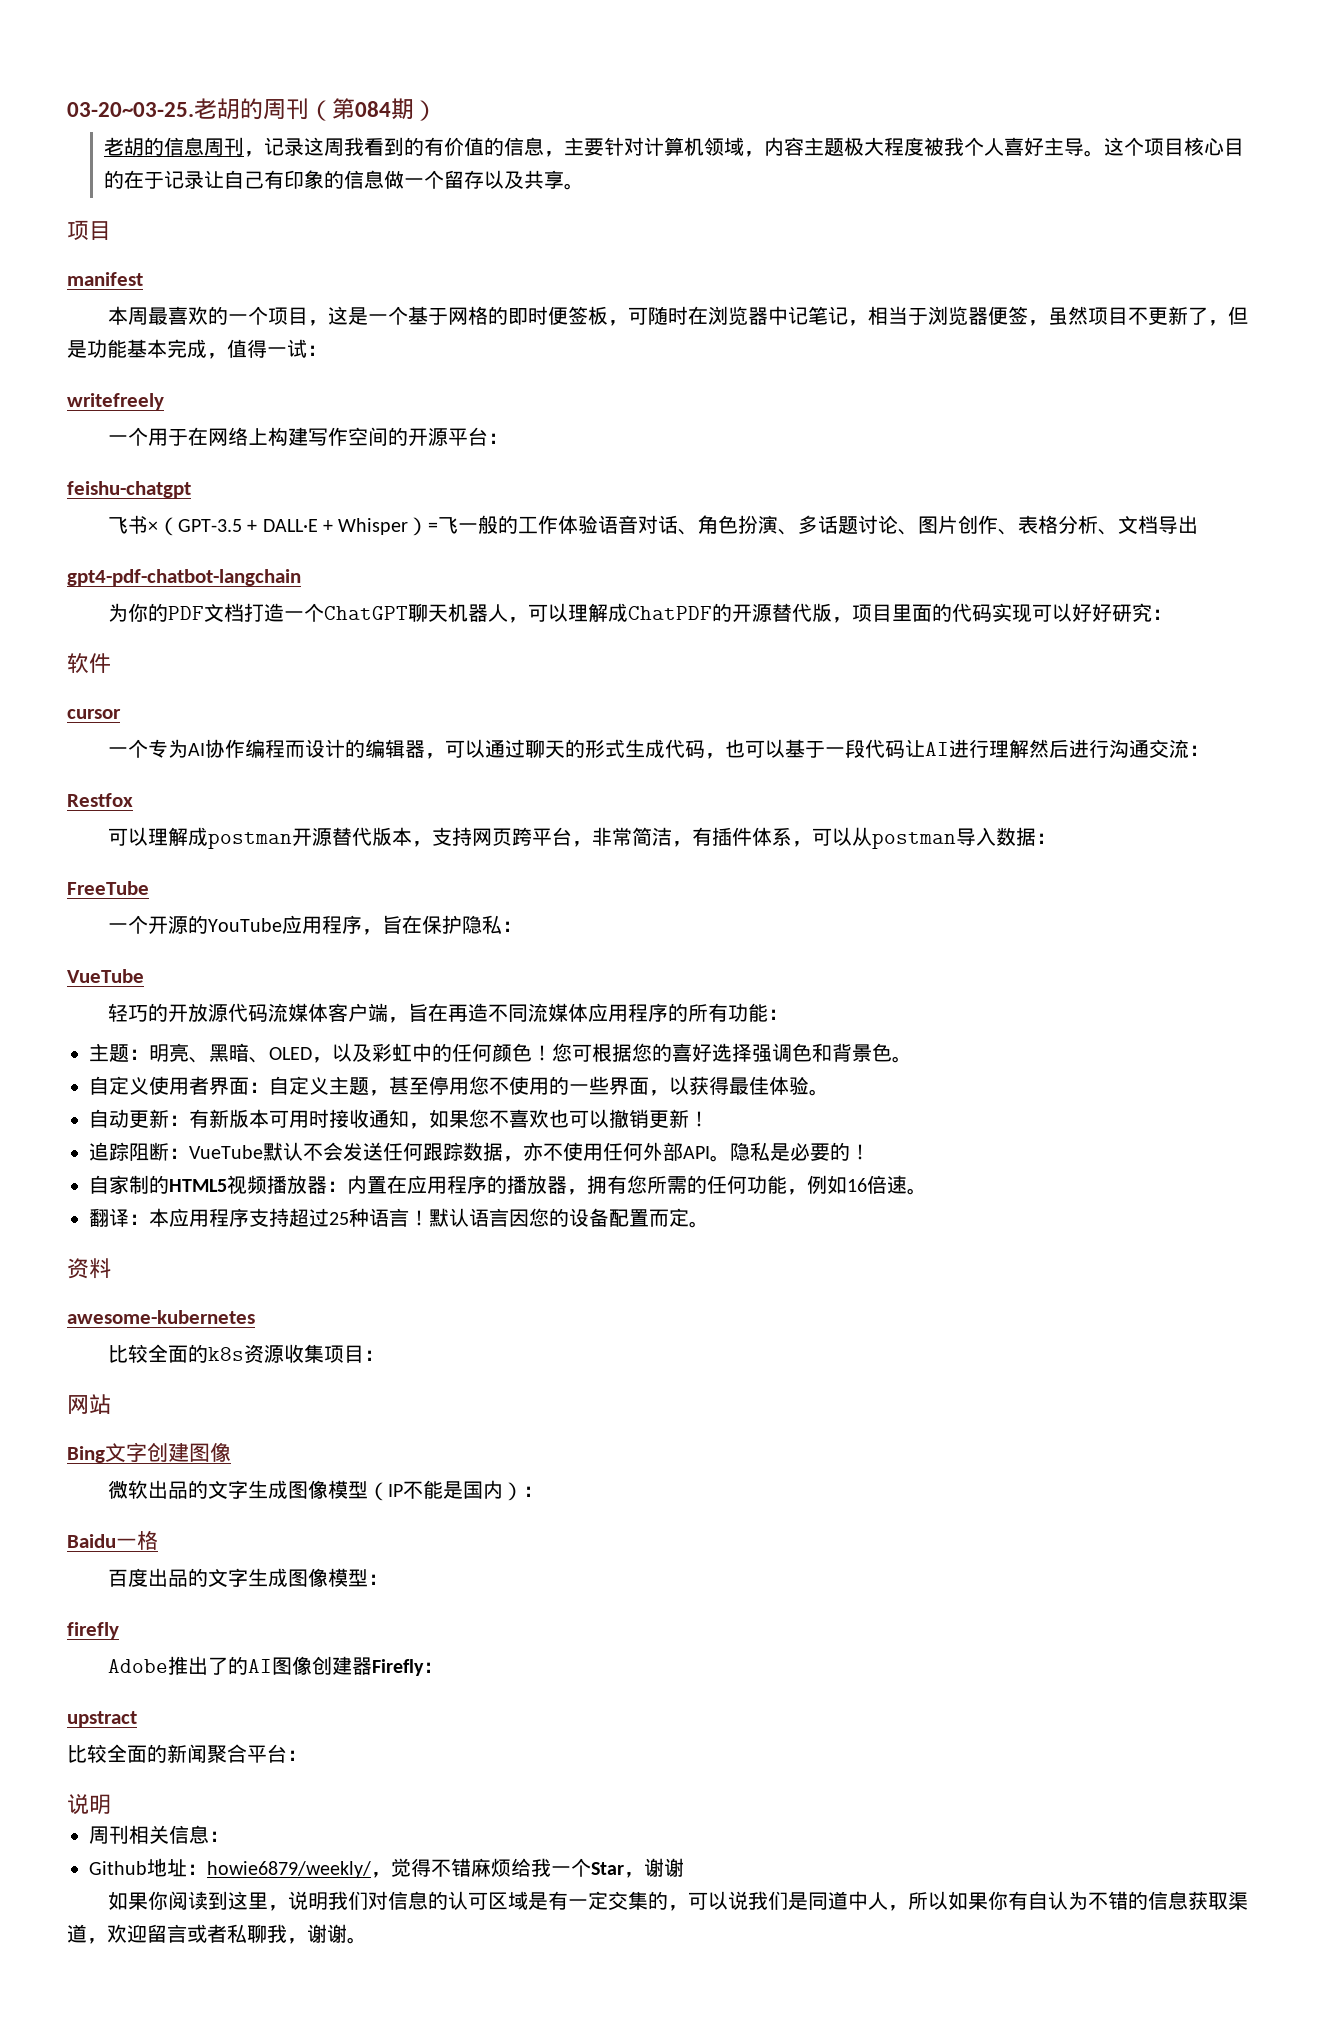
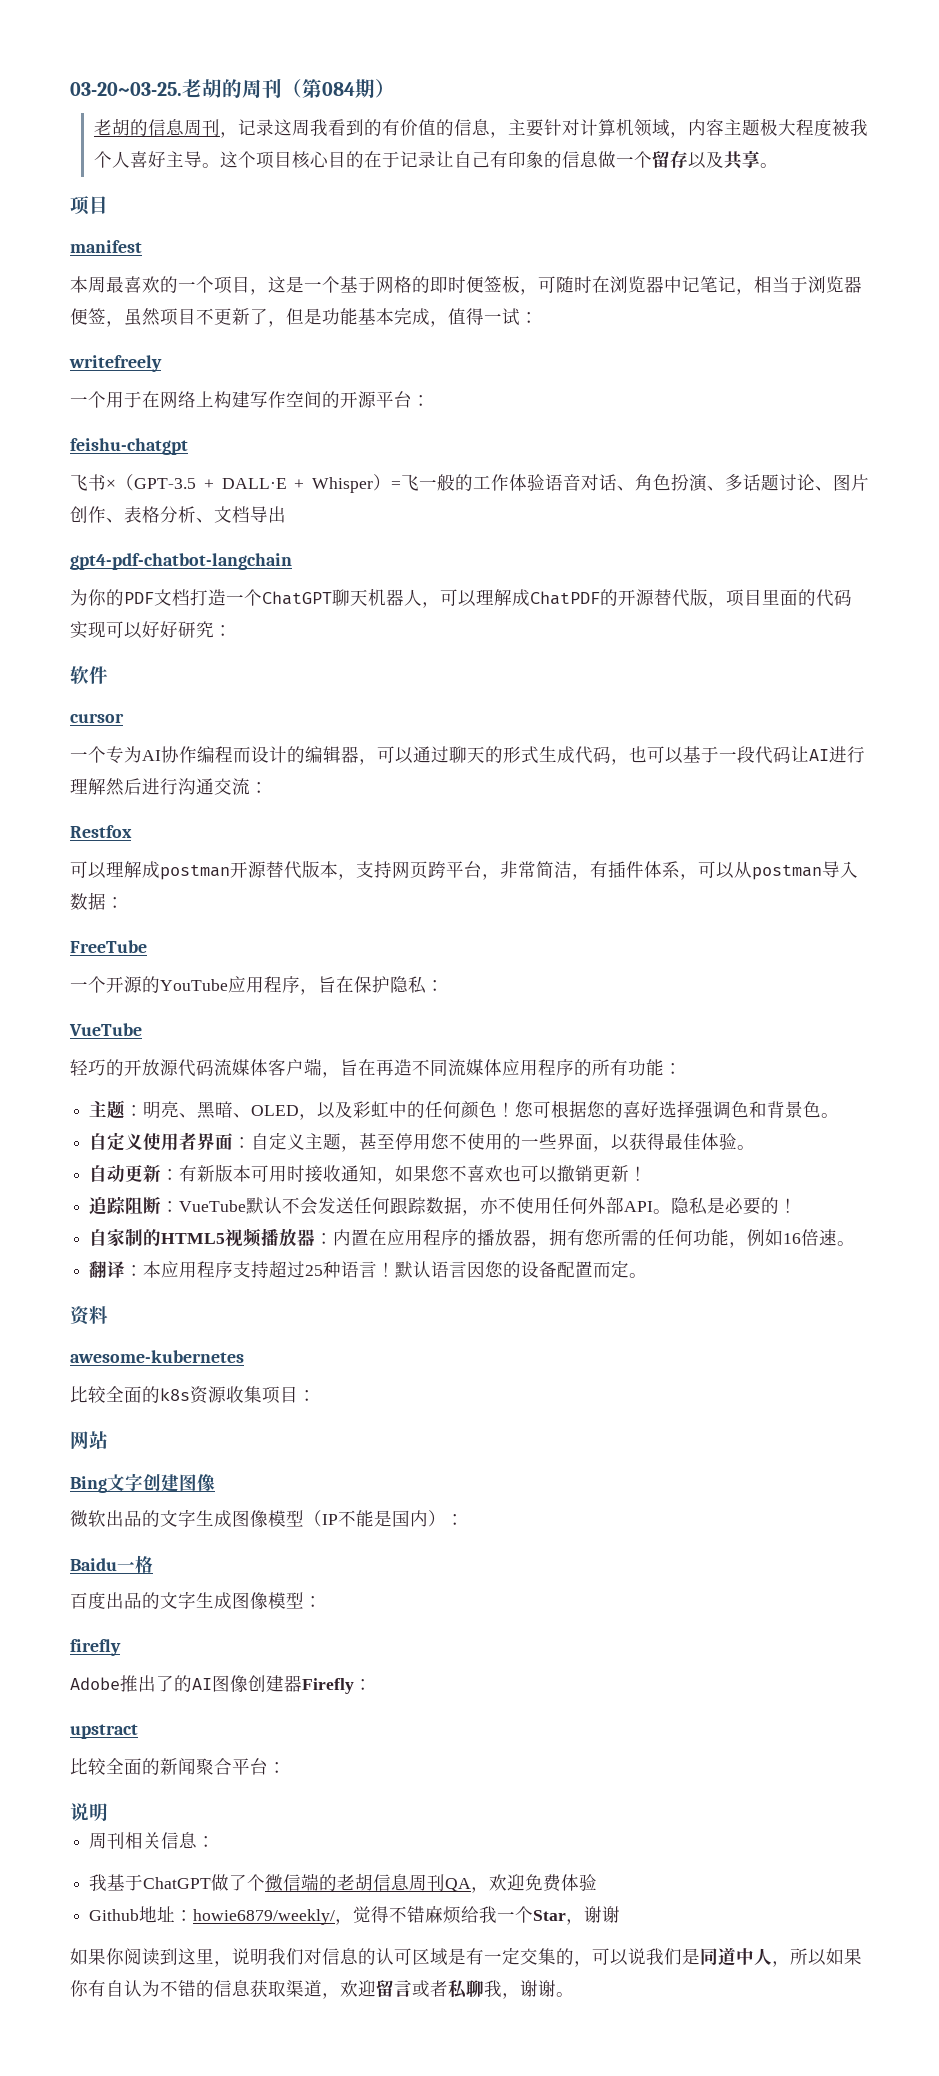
+ 我基于ChatGPT做了个微信端的老胡信息周刊QA，欢迎免费体验

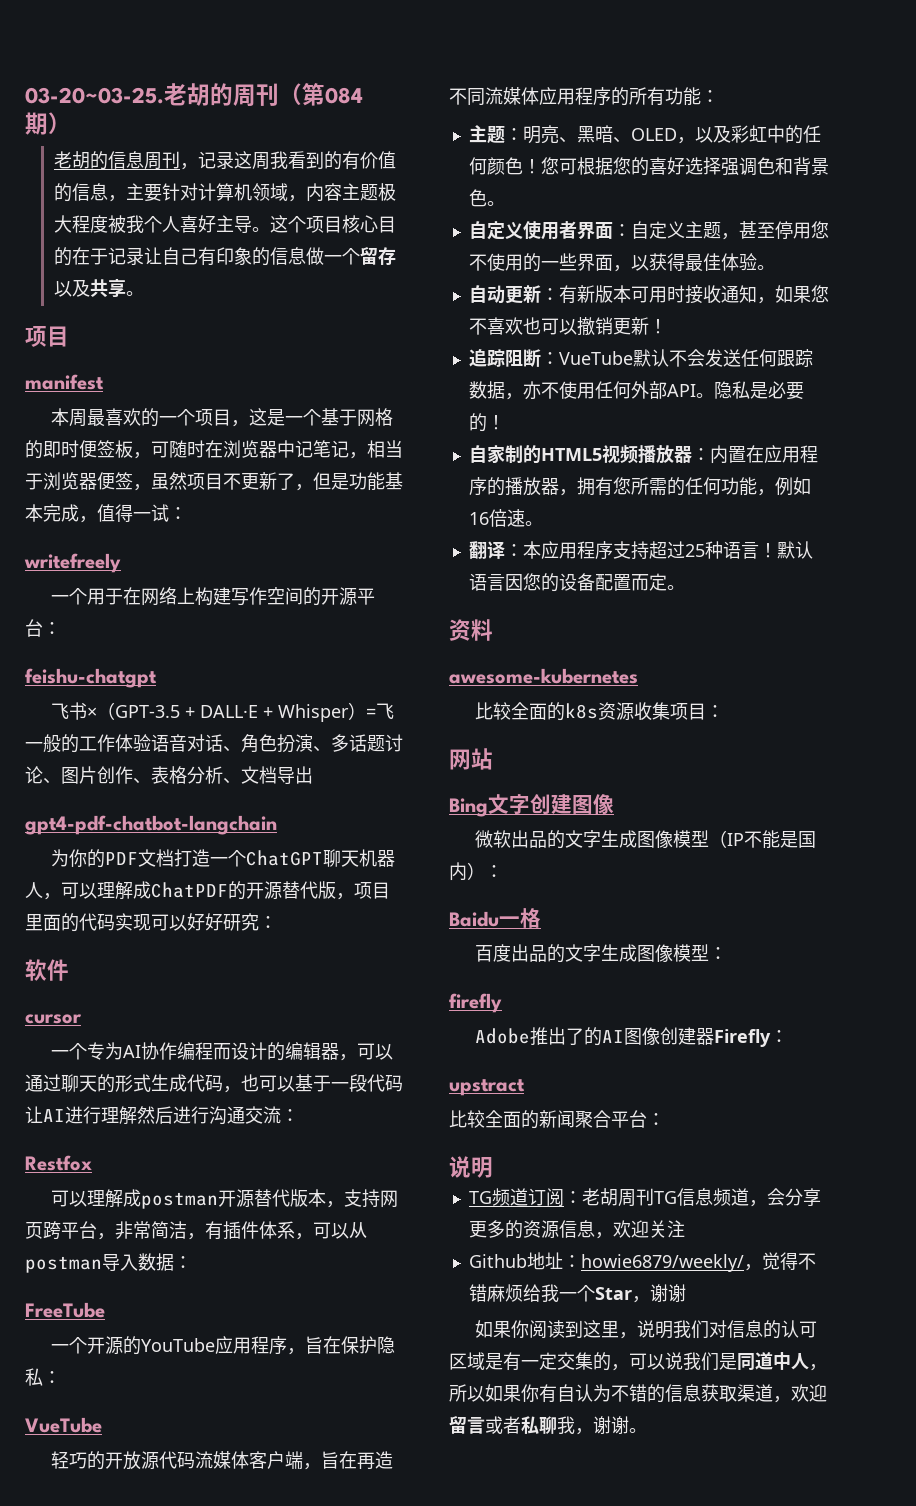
- 周刊相关信息：
- 我基于ChatGPT做了个微信端的老胡信息周刊QA，欢迎免费体验
+ TG频道订阅：老胡周刊TG信息频道，会分享更多的资源信息，欢迎关注

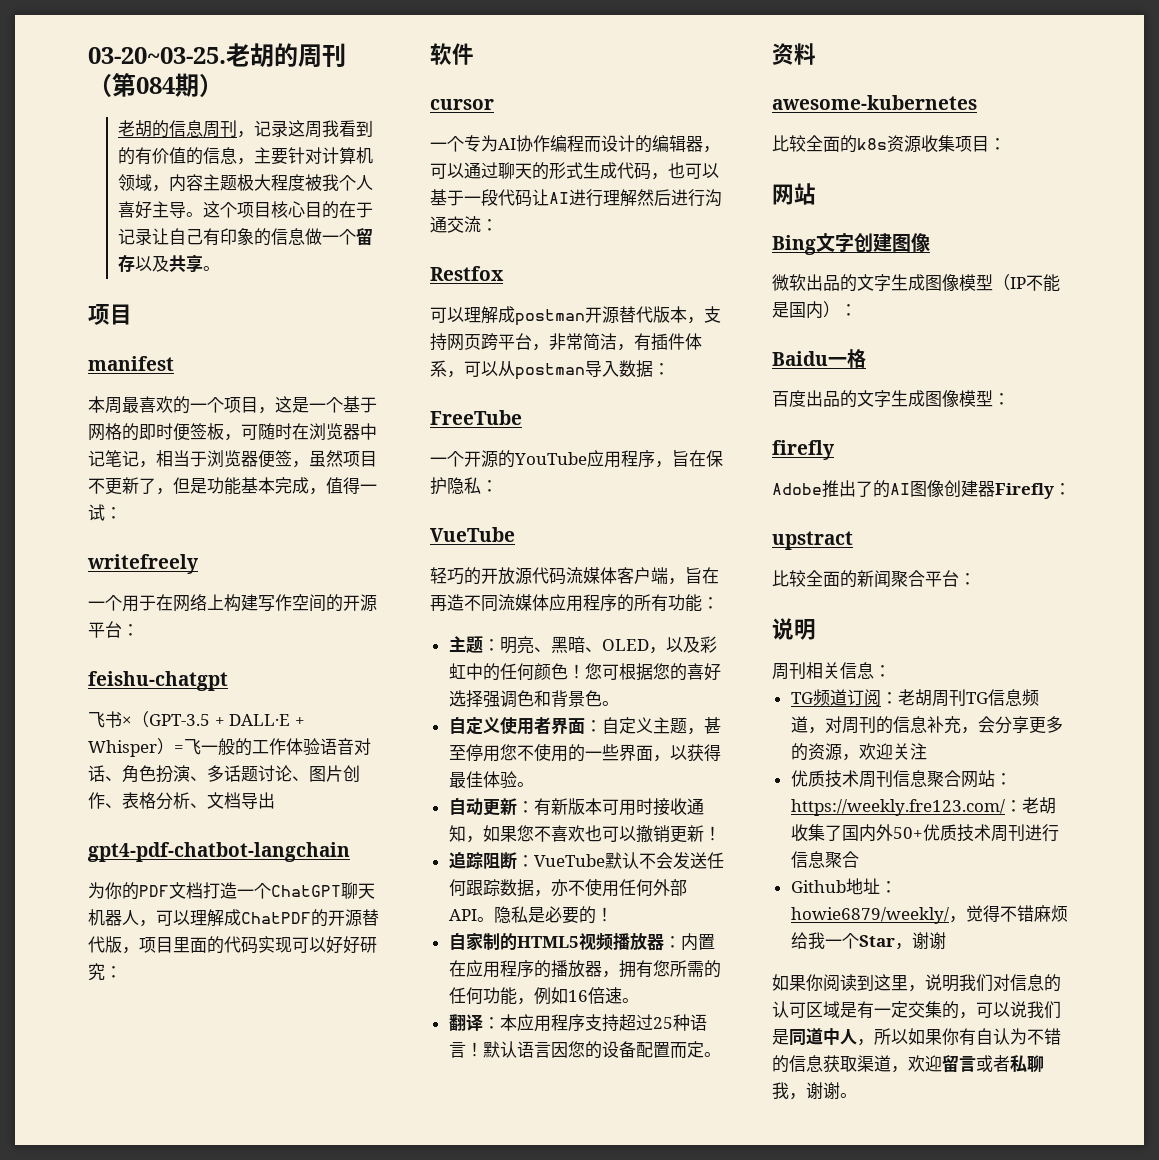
+ 周刊相关信息：
- TG频道订阅：老胡周刊TG信息频道，会分享更多的资源信息，欢迎关注
+ TG频道订阅：老胡周刊TG信息频道，对周刊的信息补充，会分享更多的资源，欢迎关注
+ 优质技术周刊信息聚合网站：https://weekly.fre123.com/：老胡收集了国内外50+优质技术周刊进行信息聚合

